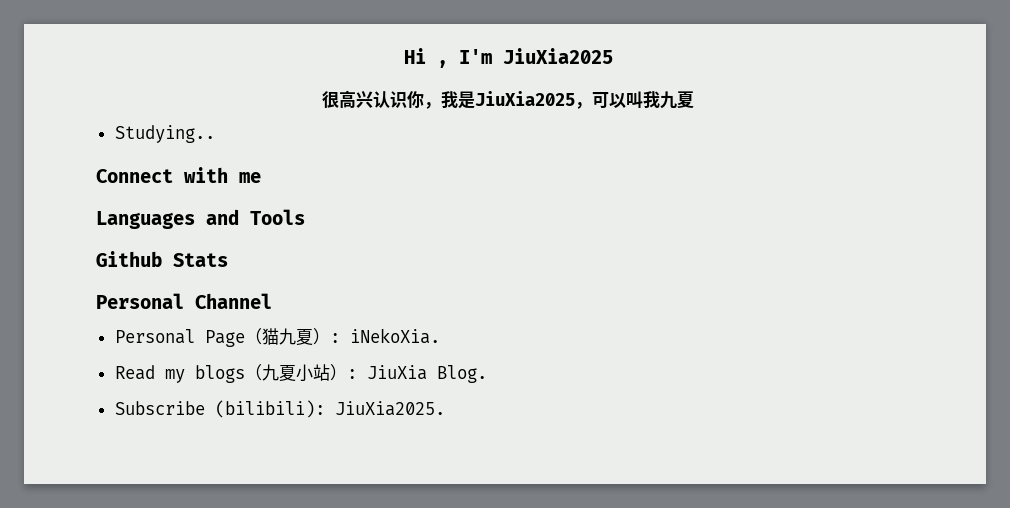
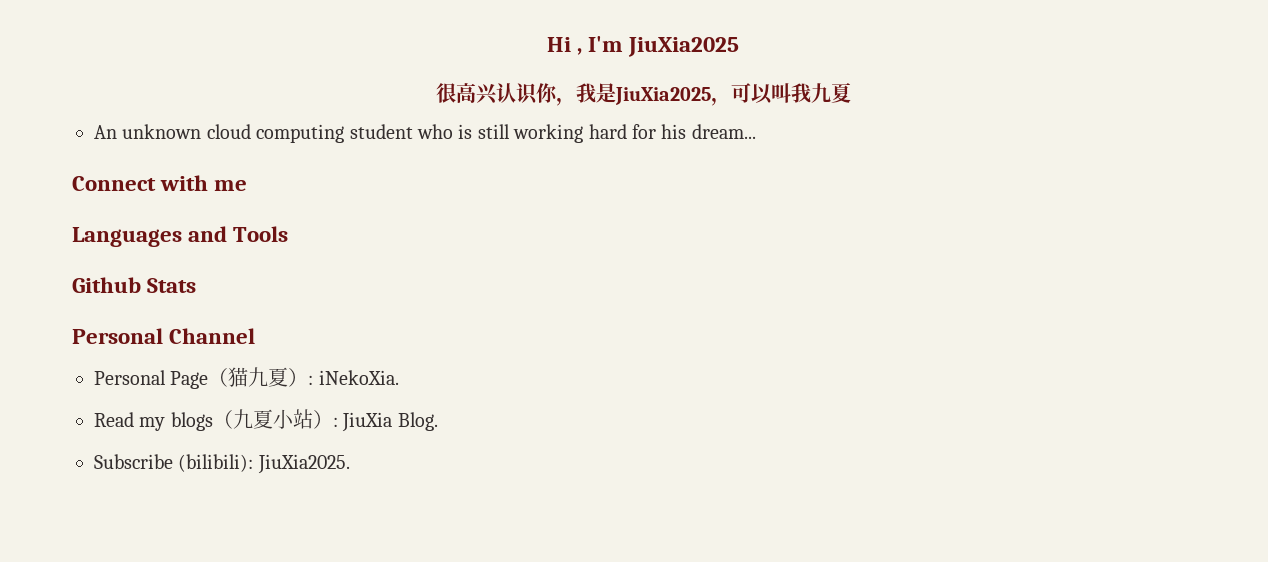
- Studying..
+ An unknown cloud computing student who is still working hard for his dream...

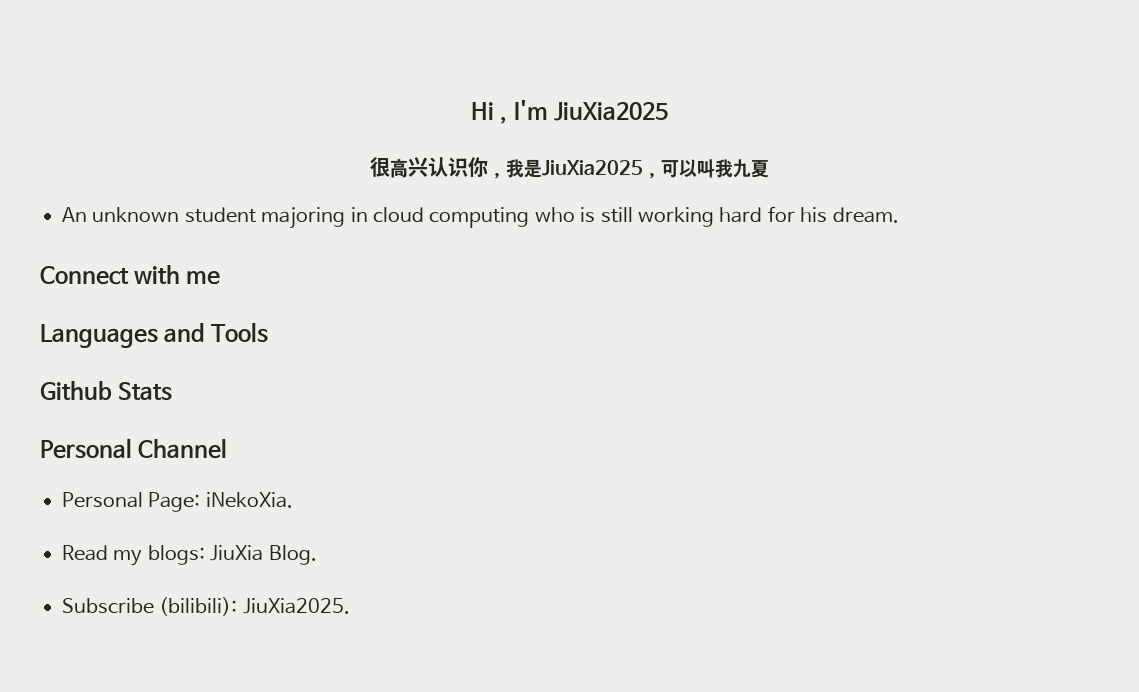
- An unknown cloud computing student who is still working hard for his dream...
+ An unknown student majoring in cloud computing who is still working hard for his dream.
- Personal Page（猫九夏）: iNekoXia.
+ Personal Page: iNekoXia.
- Read my blogs（九夏小站）: JiuXia Blog.
+ Read my blogs: JiuXia Blog.

